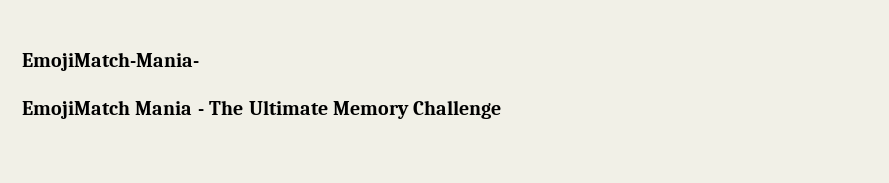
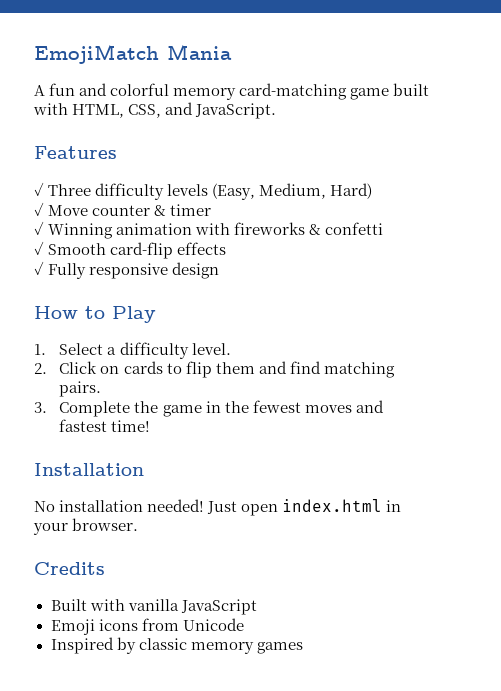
- EmojiMatch-Mania-
- EmojiMatch Mania - The Ultimate Memory Challenge
+ EmojiMatch Mania
+ A fun and colorful memory card-matching game built with HTML, CSS, and JavaScript.
+ Features
+ ✓ Three difficulty levels (Easy, Medium, Hard)
+ ✓ Move counter & timer
+ ✓ Winning animation with fireworks & confetti
+ ✓ Smooth card-flip effects
+ ✓ Fully responsive design
+ How to Play
+ 1. Select a difficulty level.
+ 2. Click on cards to flip them and find matching pairs.
+ 3. Complete the game in the fewest moves and fastest time!
+ Installation
+ No installation needed! Just open index.html in your browser.
+ Credits
+ Built with vanilla JavaScript
+ Emoji icons from Unicode
+ Inspired by classic memory games

